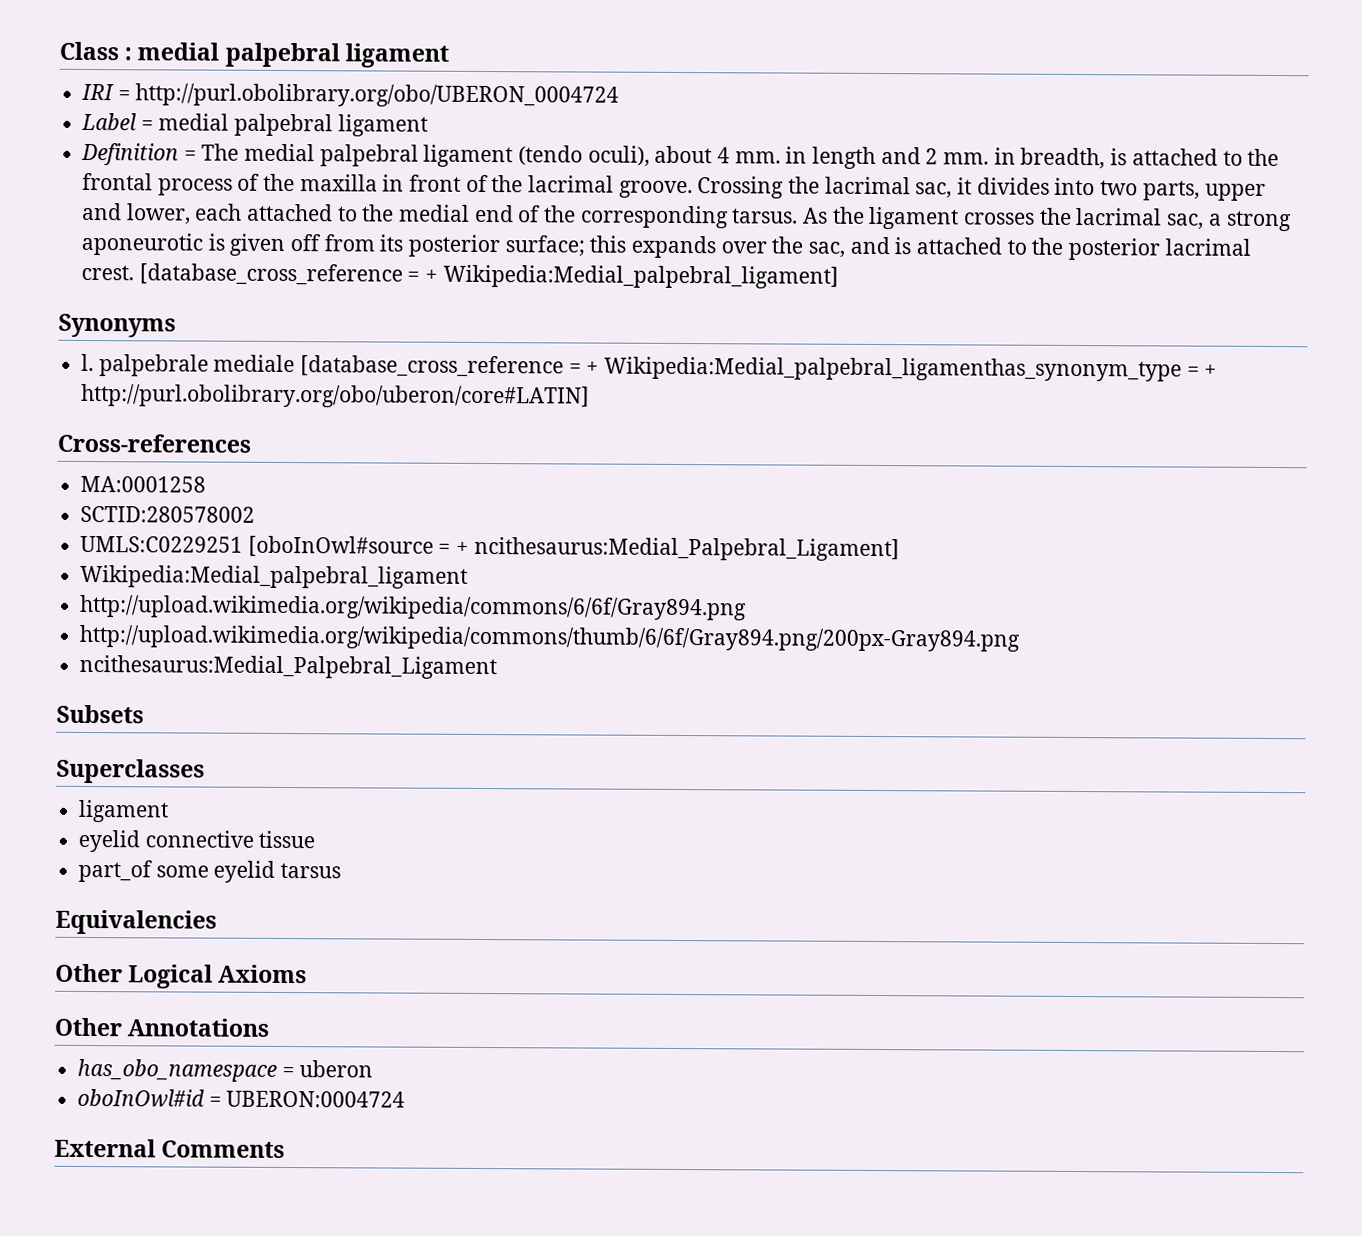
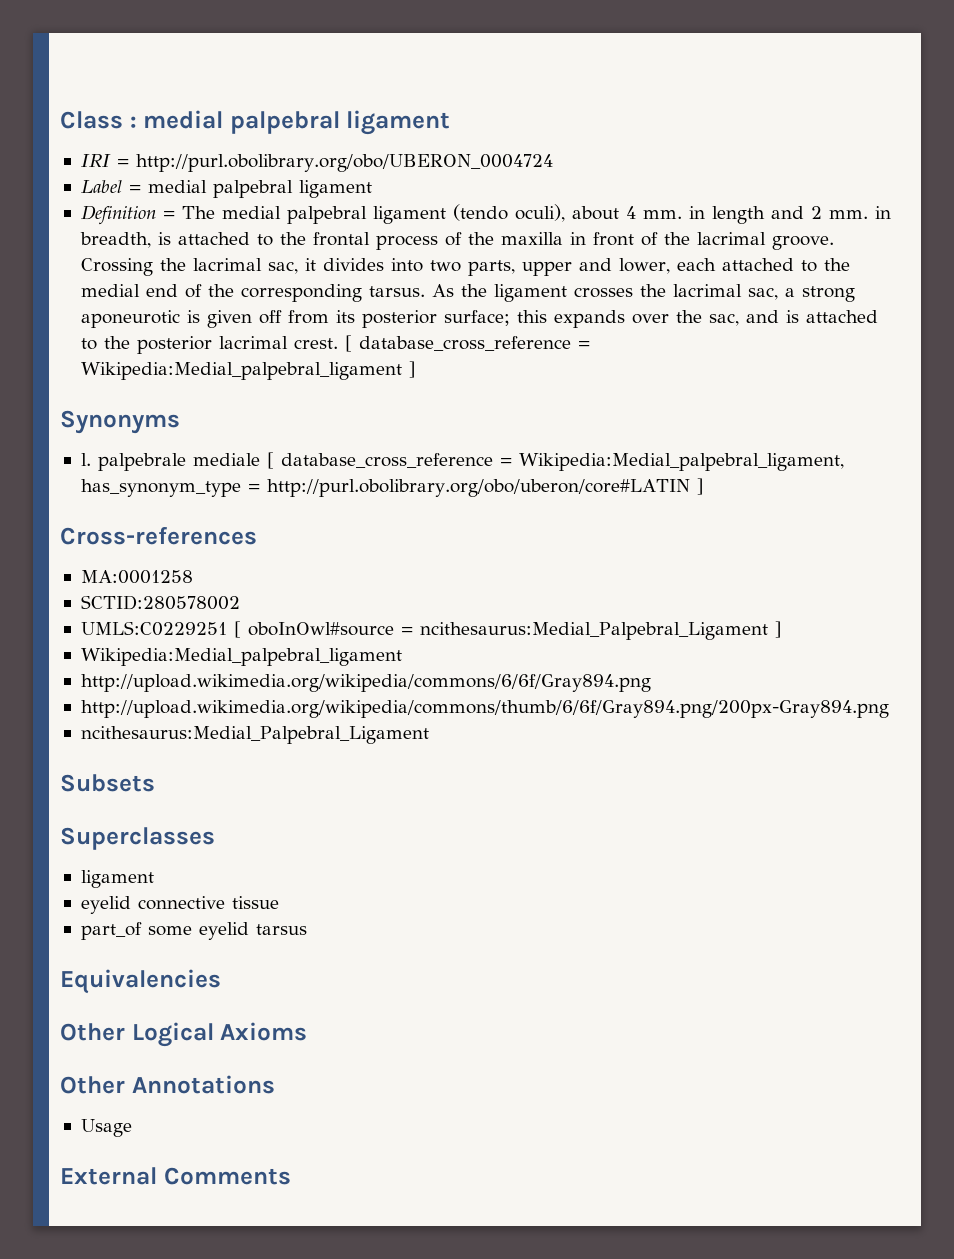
- [database_cross_reference = + Wikipedia:Medial_palpebral_ligament]
+ [ database_cross_reference = Wikipedia:Medial_palpebral_ligament ]
- l. palpebrale mediale [database_cross_reference = + Wikipedia:Medial_palpebral_ligamenthas_synonym_type = + http://purl.obolibrary.org/obo/uberon/core#LATIN]
+ l. palpebrale mediale [ database_cross_reference = Wikipedia:Medial_palpebral_ligament, has_synonym_type = http://purl.obolibrary.org/obo/uberon/core#LATIN ]
- UMLS:C0229251 [oboInOwl#source = + ncithesaurus:Medial_Palpebral_Ligament]
+ UMLS:C0229251 [ oboInOwl#source = ncithesaurus:Medial_Palpebral_Ligament ]
- has_obo_namespace = uberon
- oboInOwl#id = UBERON:0004724
+ Usage

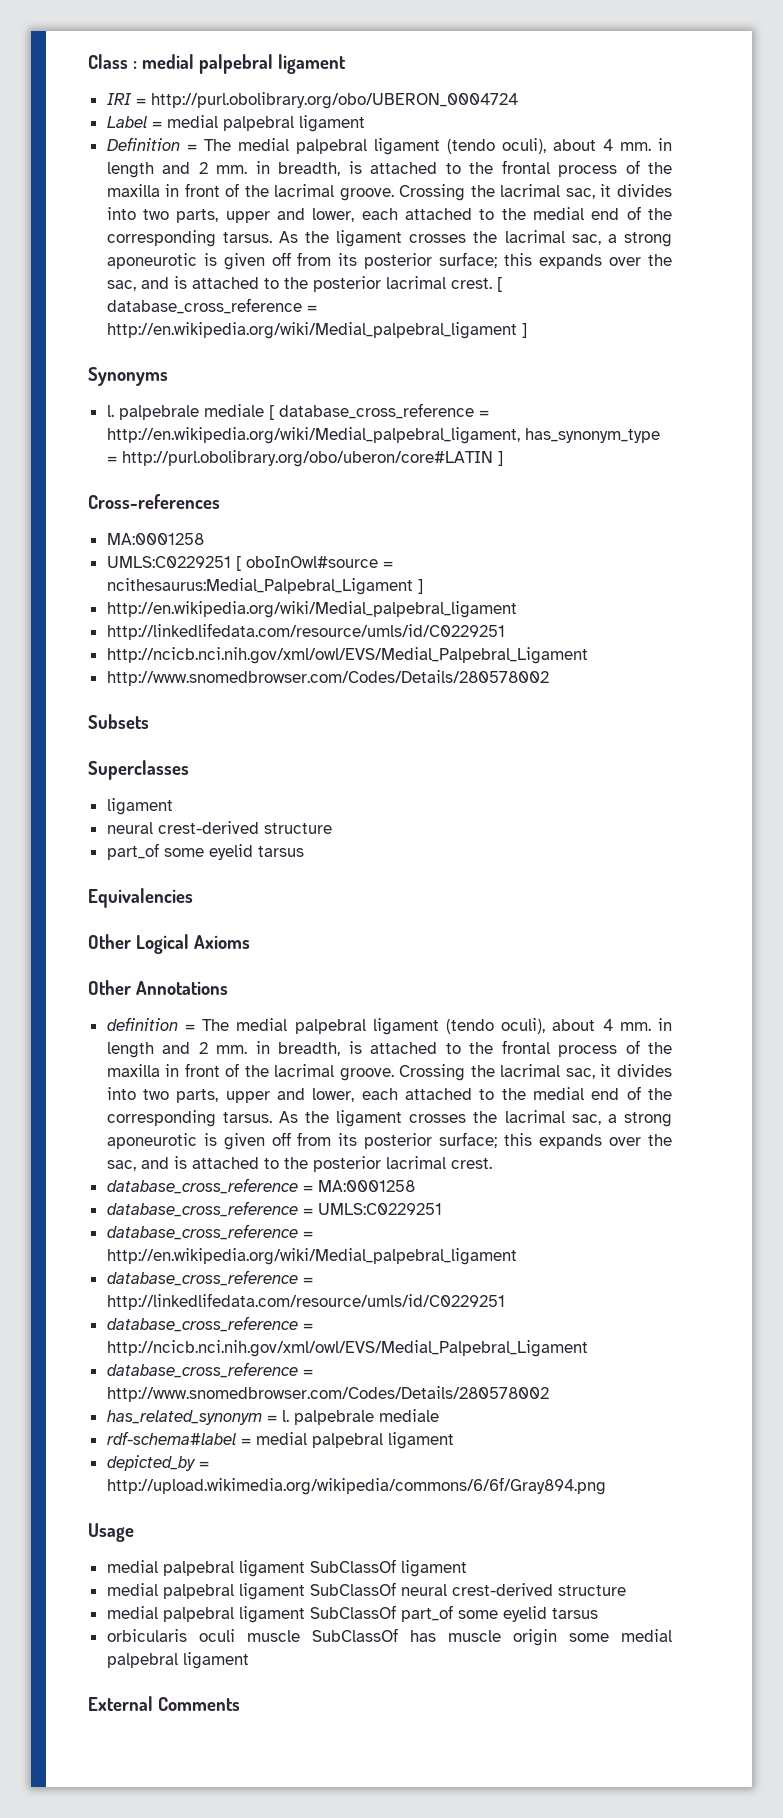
- [ database_cross_reference = Wikipedia:Medial_palpebral_ligament ]
+ [ database_cross_reference = http://en.wikipedia.org/wiki/Medial_palpebral_ligament ]
- l. palpebrale mediale [ database_cross_reference = Wikipedia:Medial_palpebral_ligament, has_synonym_type = http://purl.obolibrary.org/obo/uberon/core#LATIN ]
+ l. palpebrale mediale [ database_cross_reference = http://en.wikipedia.org/wiki/Medial_palpebral_ligament, has_synonym_type = http://purl.obolibrary.org/obo/uberon/core#LATIN ]
- SCTID:280578002
  UMLS:C0229251 [ oboInOwl#source = ncithesaurus:Medial_Palpebral_Ligament ]
- Wikipedia:Medial_palpebral_ligament
- http://upload.wikimedia.org/wikipedia/commons/6/6f/Gray894.png
- http://upload.wikimedia.org/wikipedia/commons/thumb/6/6f/Gray894.png/200px-Gray894.png
- ncithesaurus:Medial_Palpebral_Ligament
+ http://en.wikipedia.org/wiki/Medial_palpebral_ligament
+ http://linkedlifedata.com/resource/umls/id/C0229251
+ http://ncicb.nci.nih.gov/xml/owl/EVS/Medial_Palpebral_Ligament
+ http://www.snomedbrowser.com/Codes/Details/280578002
  Superclasses
  ligament
- eyelid connective tissue
+ neural crest-derived structure
+ definition = The medial palpebral ligament (tendo oculi), about 4 mm. in length and 2 mm. in breadth, is attached to the frontal process of the maxilla in front of the lacrimal groove. Crossing the lacrimal sac, it divides into two parts, upper and lower, each attached to the medial end of the corresponding tarsus. As the ligament crosses the lacrimal sac, a strong aponeurotic is given off from its posterior surface; this expands over the sac, and is attached to the posterior lacrimal crest.
+ database_cross_reference = MA:0001258
+ database_cross_reference = UMLS:C0229251
+ database_cross_reference = http://en.wikipedia.org/wiki/Medial_palpebral_ligament
+ database_cross_reference = http://linkedlifedata.com/resource/umls/id/C0229251
+ database_cross_reference = http://ncicb.nci.nih.gov/xml/owl/EVS/Medial_Palpebral_Ligament
+ database_cross_reference = http://www.snomedbrowser.com/Codes/Details/280578002
+ has_related_synonym = l. palpebrale mediale
+ rdf-schema#label = medial palpebral ligament
+ depicted_by = http://upload.wikimedia.org/wikipedia/commons/6/6f/Gray894.png
  Usage
+ medial palpebral ligament SubClassOf ligament
+ medial palpebral ligament SubClassOf neural crest-derived structure
+ medial palpebral ligament SubClassOf part_of some eyelid tarsus
+ orbicularis oculi muscle SubClassOf has muscle origin some medial palpebral ligament

